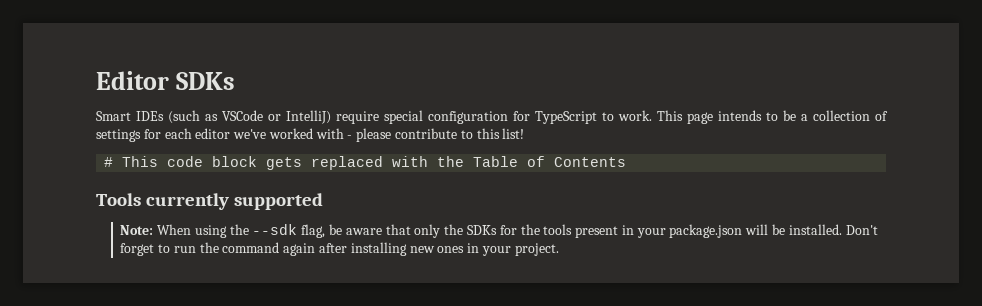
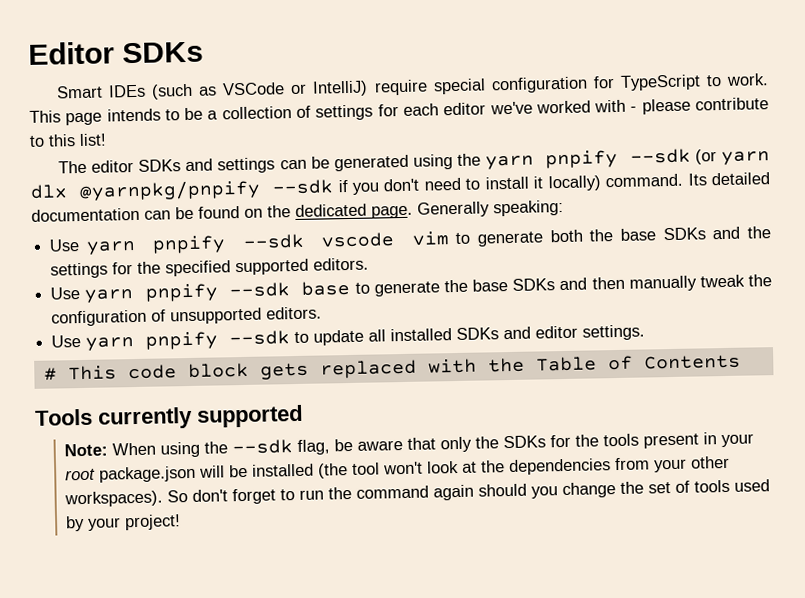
+ The editor SDKs and settings can be generated using the yarn pnpify --sdk (or yarn dlx @yarnpkg/pnpify --sdk if you don't need to install it locally) command. Its detailed documentation can be found on the dedicated page. Generally speaking:
+ Use yarn pnpify --sdk vscode vim to generate both the base SDKs and the settings for the specified supported editors.
+ Use yarn pnpify --sdk base to generate the base SDKs and then manually tweak the configuration of unsupported editors.
+ Use yarn pnpify --sdk to update all installed SDKs and editor settings.
- Note: When using the --sdk flag, be aware that only the SDKs for the tools present in your package.json will be installed. Don't forget to run the command again after installing new ones in your project.
+ Note: When using the --sdk flag, be aware that only the SDKs for the tools present in your root package.json will be installed (the tool won't look at the dependencies from your other workspaces). So don't forget to run the command again should you change the set of tools used by your project!

